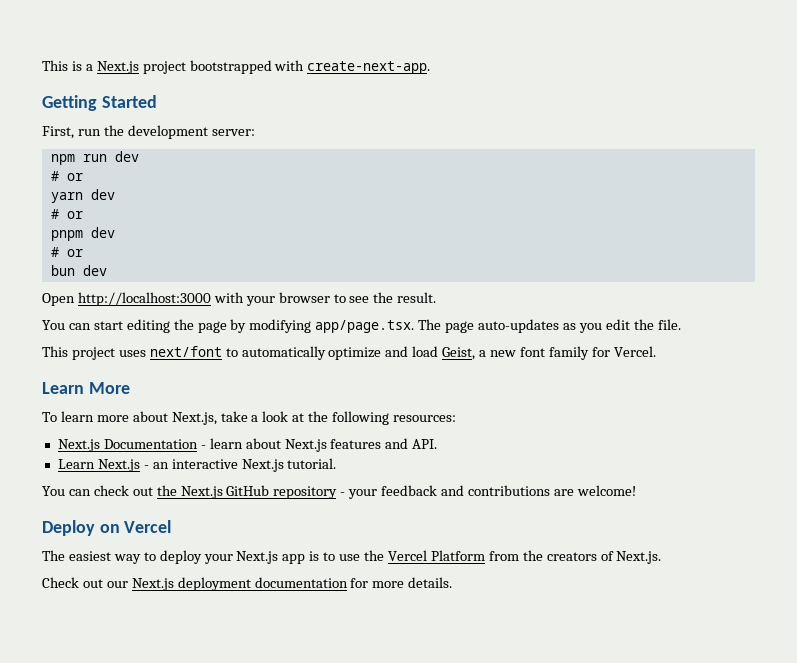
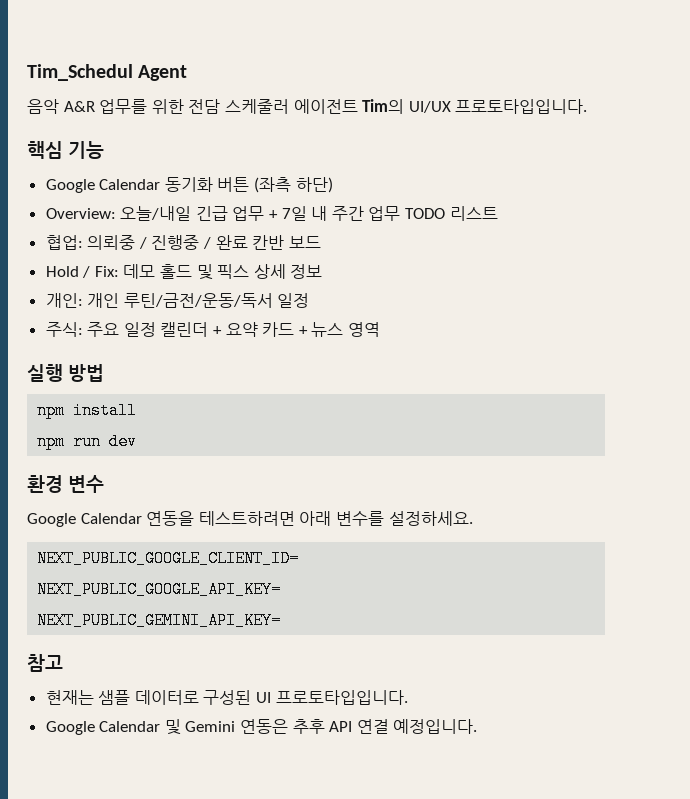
- This is a Next.js project bootstrapped with create-next-app.
- Getting Started
- First, run the development server:
+ Tim_Schedul Agent
+ 음악 A&R 업무를 위한 전담 스케줄러 에이전트 Tim의 UI/UX 프로토타입입니다.
+ 핵심 기능
+ Google Calendar 동기화 버튼 (좌측 하단)
+ Overview: 오늘/내일 긴급 업무 + 7일 내 주간 업무 TODO 리스트
+ 협업: 의뢰중 / 진행중 / 완료 칸반 보드
+ Hold / Fix: 데모 홀드 및 픽스 상세 정보
+ 개인: 개인 루틴/금전/운동/독서 일정
+ 주식: 주요 일정 캘린더 + 요약 카드 + 뉴스 영역
+ 실행 방법
+ npm install
  npm run dev
- # or
- yarn dev
- # or
- pnpm dev
- # or
- bun dev
- Open http://localhost:3000 with your browser to see the result.
- You can start editing the page by modifying app/page.tsx. The page auto-updates as you edit the file.
- This project uses next/font to automatically optimize and load Geist, a new font family for Vercel.
- Learn More
- To learn more about Next.js, take a look at the following resources:
- Next.js Documentation - learn about Next.js features and API.
- Learn Next.js - an interactive Next.js tutorial.
- You can check out the Next.js GitHub repository - your feedback and contributions are welcome!
- Deploy on Vercel
- The easiest way to deploy your Next.js app is to use the Vercel Platform from the creators of Next.js.
- Check out our Next.js deployment documentation for more details.
+ 환경 변수
+ Google Calendar 연동을 테스트하려면 아래 변수를 설정하세요.
+ NEXT_PUBLIC_GOOGLE_CLIENT_ID=
+ NEXT_PUBLIC_GOOGLE_API_KEY=
+ NEXT_PUBLIC_GEMINI_API_KEY=
+ 참고
+ 현재는 샘플 데이터로 구성된 UI 프로토타입입니다.
+ Google Calendar 및 Gemini 연동은 추후 API 연결 예정입니다.

